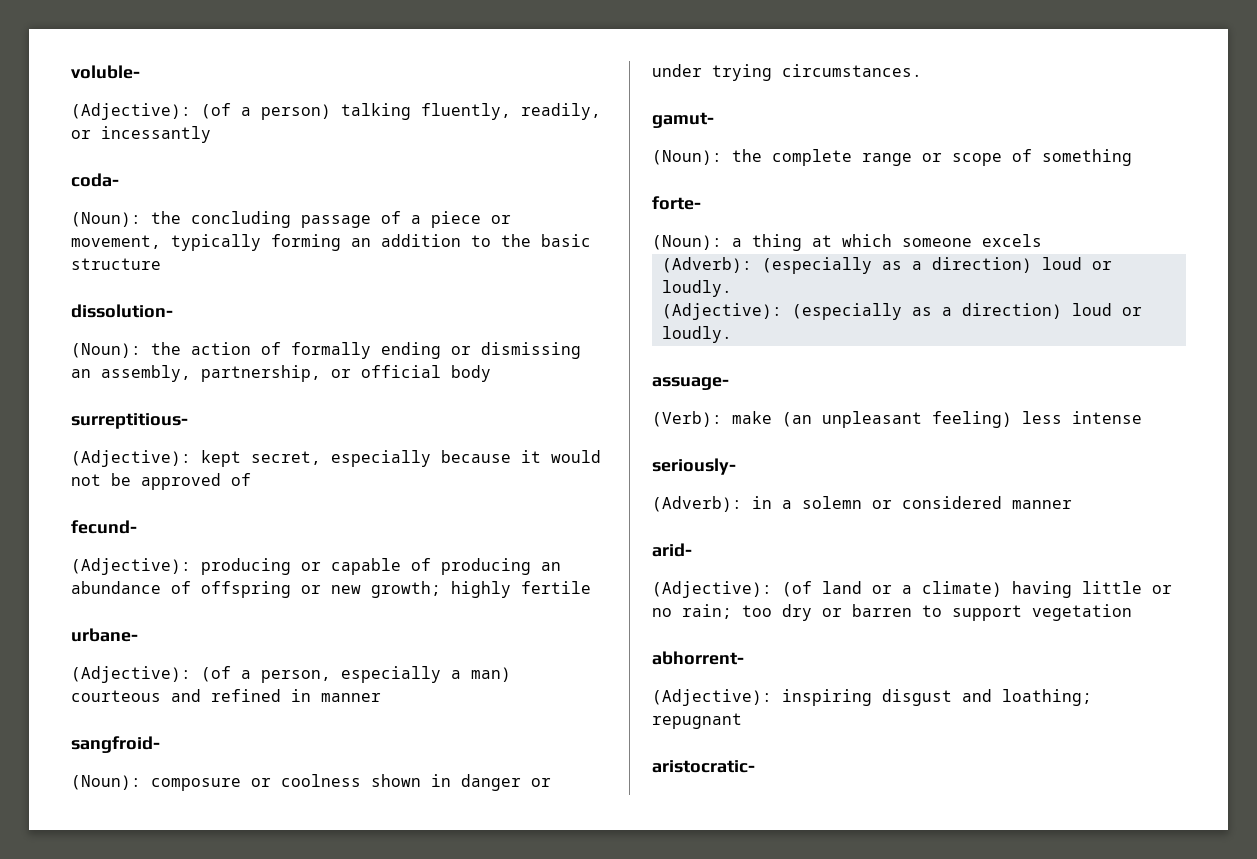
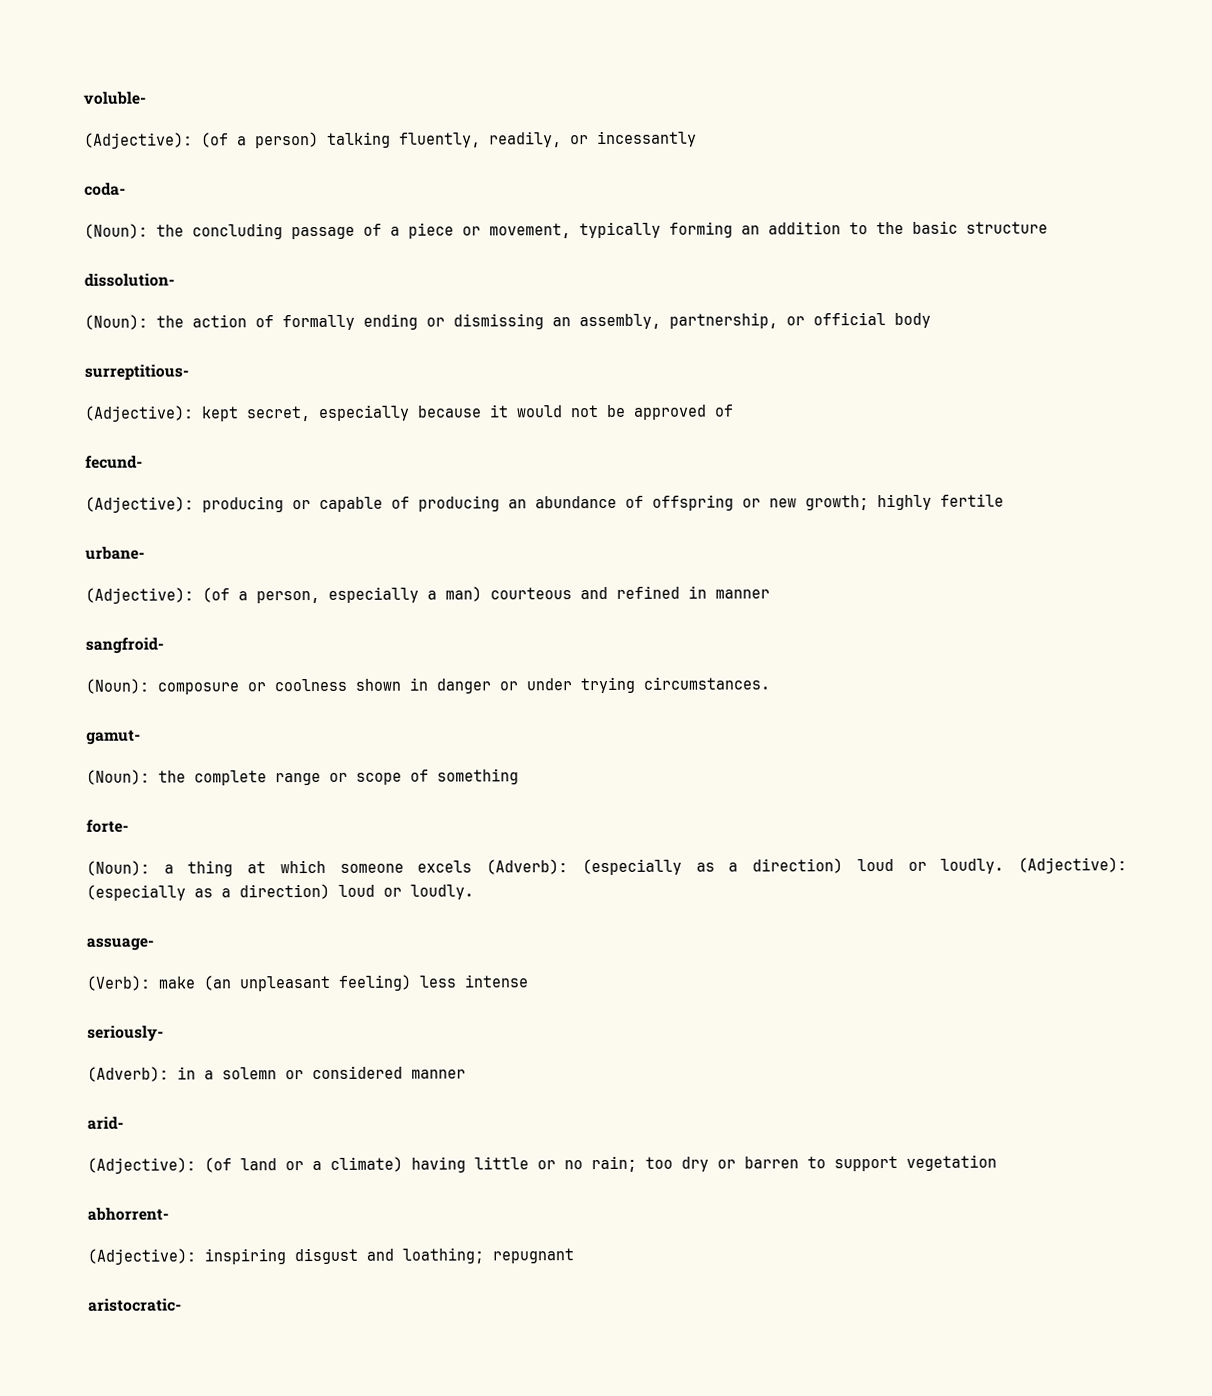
- (Noun): a thing at which someone excels
- (Adverb): (especially as a direction) loud or loudly.
- (Adjective): (especially as a direction) loud or loudly.
+ (Noun): a thing at which someone excels (Adverb): (especially as a direction) loud or loudly. (Adjective): (especially as a direction) loud or loudly.

